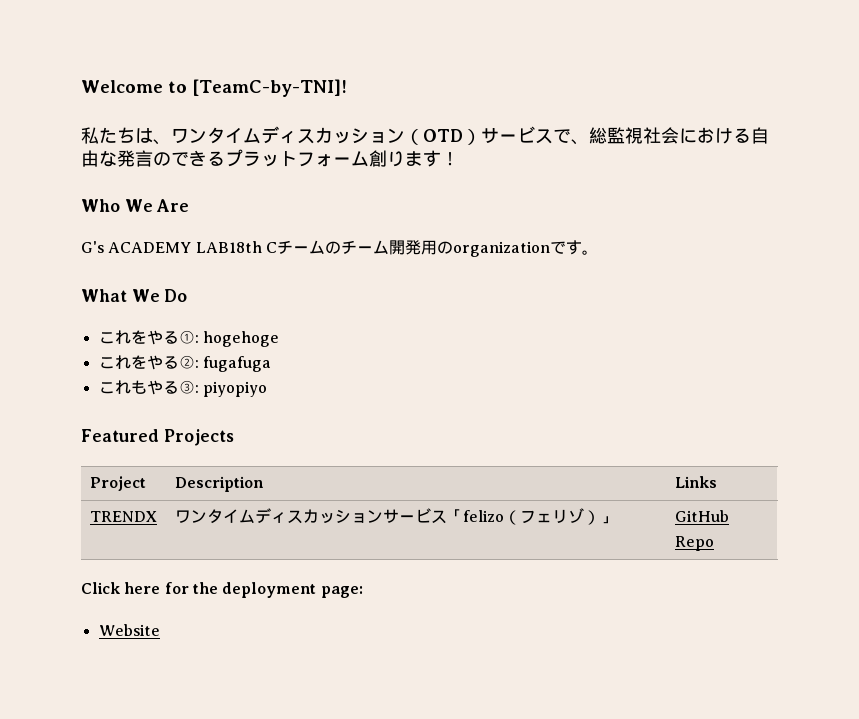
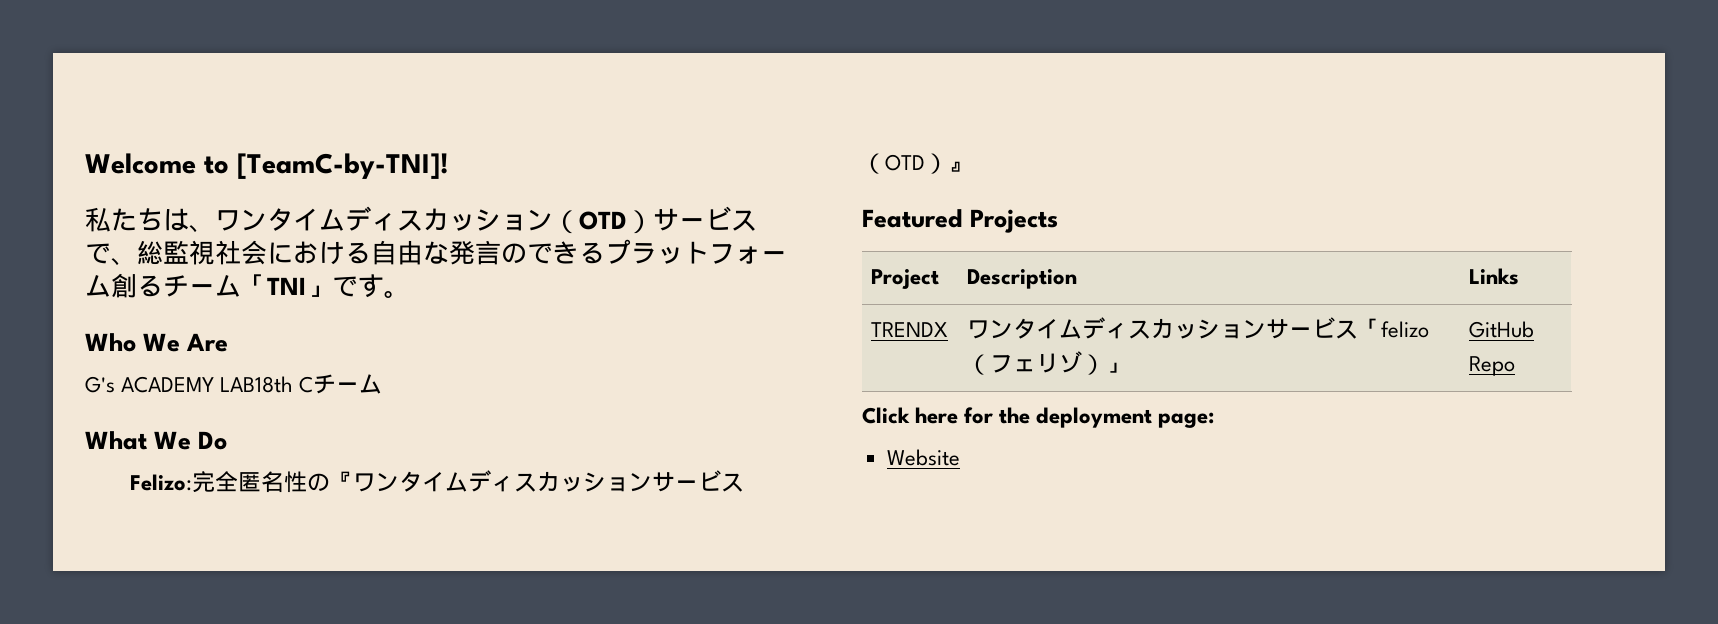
- 私たちは、ワンタイムディスカッション（OTD）サービスで、総監視社会における自由な発言のできるプラットフォーム創ります！
+ 私たちは、ワンタイムディスカッション（OTD）サービスで、総監視社会における自由な発言のできるプラットフォーム創るチーム「TNI」です。
- G's ACADEMY LAB18th Cチームのチーム開発用のorganizationです。
+ G's ACADEMY LAB18th Cチーム
  What We Do
- これをやる①: hogehoge
- これをやる②: fugafuga
- これもやる③: piyopiyo
+ Felizo:完全匿名性の『ワンタイムディスカッションサービス（OTD）』

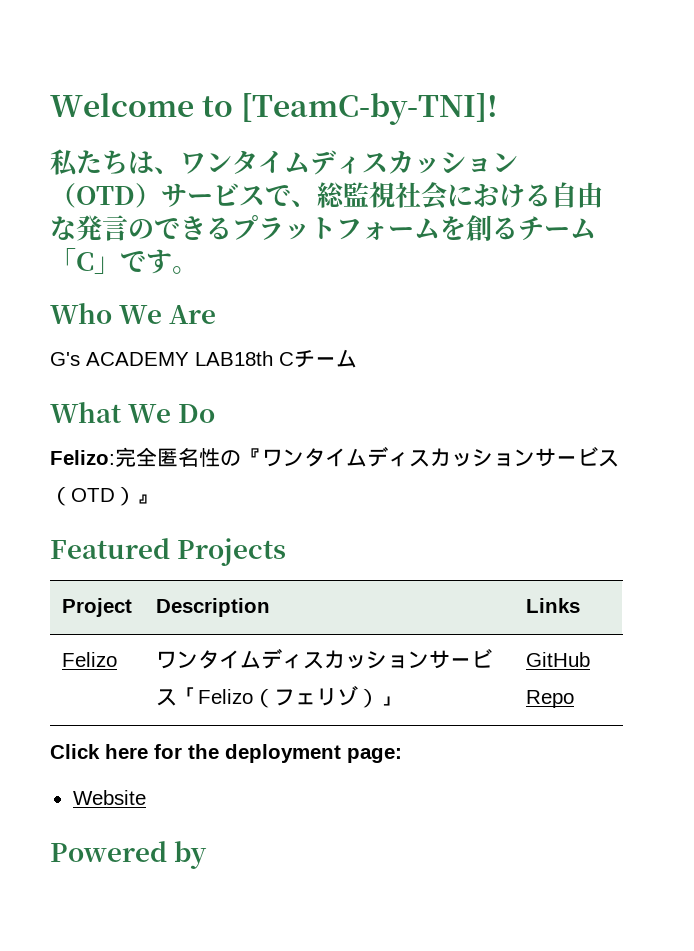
- 私たちは、ワンタイムディスカッション（OTD）サービスで、総監視社会における自由な発言のできるプラットフォーム創るチーム「TNI」です。
+ 私たちは、ワンタイムディスカッション（OTD）サービスで、総監視社会における自由な発言のできるプラットフォームを創るチーム「C」です。
- TRENDX | ワンタイムディスカッションサービス「felizo（フェリゾ）」 | GitHub Repo
+ Felizo | ワンタイムディスカッションサービス「Felizo（フェリゾ）」 | GitHub Repo
+ Powered by

